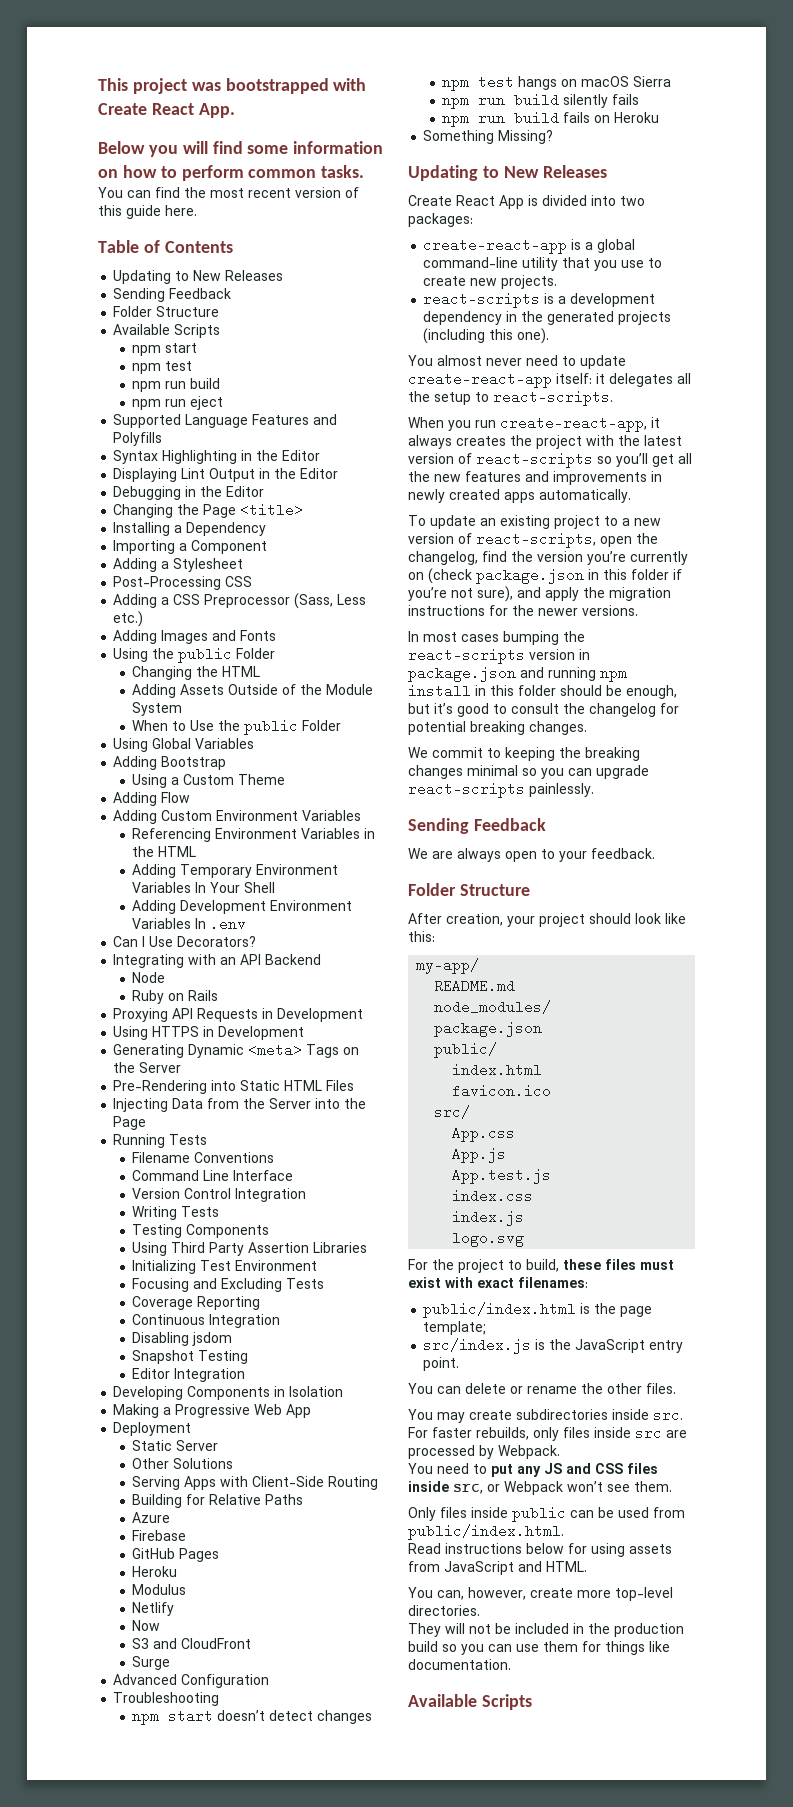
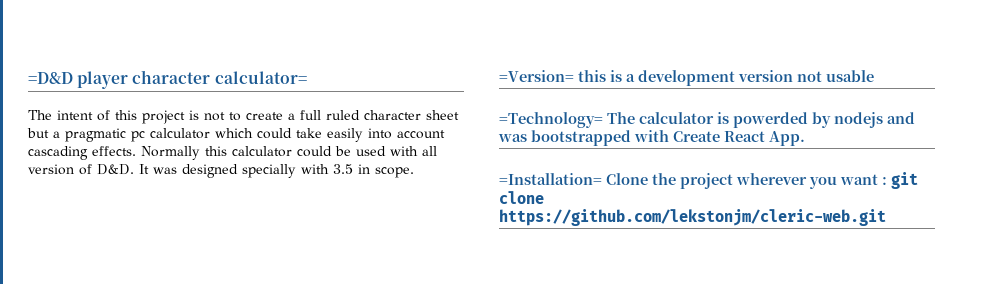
- This project was bootstrapped with Create React App.
+ =D&D player character calculator=
+ The intent of this project is not to create a full ruled character sheet but a pragmatic pc calculator which could take easily into account cascading effects. Normally this calculator could be used with all version of D&D. It was designed specially with 3.5 in scope.
+ =Version= this is a development version not usable
+ =Technology= The calculator is powerded by nodejs and was bootstrapped with Create React App.
- Below you will find some information on how to perform common tasks.
- You can find the most recent version of this guide here.
- Table of Contents
- Updating to New Releases
- Sending Feedback
- Folder Structure
- Available Scripts
- npm start
- npm test
- npm run build
- npm run eject
- Supported Language Features and Polyfills
- Syntax Highlighting in the Editor
- Displaying Lint Output in the Editor
- Debugging in the Editor
- Changing the Page <title>
- Installing a Dependency
- Importing a Component
- Adding a Stylesheet
- Post-Processing CSS
- Adding a CSS Preprocessor (Sass, Less etc.)
- Adding Images and Fonts
- Using the public Folder
- Changing the HTML
- Adding Assets Outside of the Module System
- When to Use the public Folder
- Using Global Variables
- Adding Bootstrap
- Using a Custom Theme
- Adding Flow
- Adding Custom Environment Variables
- Referencing Environment Variables in the HTML
- Adding Temporary Environment Variables In Your Shell
- Adding Development Environment Variables In .env
- Can I Use Decorators?
- Integrating with an API Backend
- Node
- Ruby on Rails
- Proxying API Requests in Development
- Using HTTPS in Development
- Generating Dynamic <meta> Tags on the Server
- Pre-Rendering into Static HTML Files
- Injecting Data from the Server into the Page
- Running Tests
- Filename Conventions
- Command Line Interface
- Version Control Integration
- Writing Tests
- Testing Components
- Using Third Party Assertion Libraries
- Initializing Test Environment
- Focusing and Excluding Tests
- Coverage Reporting
- Continuous Integration
- Disabling jsdom
- Snapshot Testing
- Editor Integration
- Developing Components in Isolation
- Making a Progressive Web App
- Deployment
- Static Server
- Other Solutions
- Serving Apps with Client-Side Routing
- Building for Relative Paths
- Azure
- Firebase
- GitHub Pages
- Heroku
- Modulus
- Netlify
- Now
- S3 and CloudFront
- Surge
- Advanced Configuration
- Troubleshooting
- npm start doesn’t detect changes
- npm test hangs on macOS Sierra
- npm run build silently fails
- npm run build fails on Heroku
- Something Missing?
- Updating to New Releases
- Create React App is divided into two packages:
- create-react-app is a global command-line utility that you use to create new projects.
- react-scripts is a development dependency in the generated projects (including this one).
- You almost never need to update create-react-app itself: it delegates all the setup to react-scripts.
- When you run create-react-app, it always creates the project with the latest version of react-scripts so you’ll get all the new features and improvements in newly created apps automatically.
- To update an existing project to a new version of react-scripts, open the changelog, find the version you’re currently on (check package.json in this folder if you’re not sure), and apply the migration instructions for the newer versions.
- In most cases bumping the react-scripts version in package.json and running npm install in this folder should be enough, but it’s good to consult the changelog for potential breaking changes.
- We commit to keeping the breaking changes minimal so you can upgrade react-scripts painlessly.
- Sending Feedback
- We are always open to your feedback.
- Folder Structure
- After creation, your project should look like this:
- my-app/
- README.md
- node_modules/
- package.json
- public/
- index.html
- favicon.ico
- src/
- App.css
- App.js
- App.test.js
- index.css
- index.js
- logo.svg
- For the project to build, these files must exist with exact filenames:
- public/index.html is the page template;
- src/index.js is the JavaScript entry point.
- You can delete or rename the other files.
- You may create subdirectories inside src. For faster rebuilds, only files inside src are processed by Webpack.
- You need to put any JS and CSS files inside src, or Webpack won’t see them.
- Only files inside public can be used from public/index.html.
- Read instructions below for using assets from JavaScript and HTML.
- You can, however, create more top-level directories.
- They will not be included in the production build so you can use them for things like documentation.
- Available Scripts
+ =Installation= Clone the project wherever you want : git clone https://github.com/lekstonjm/cleric-web.git

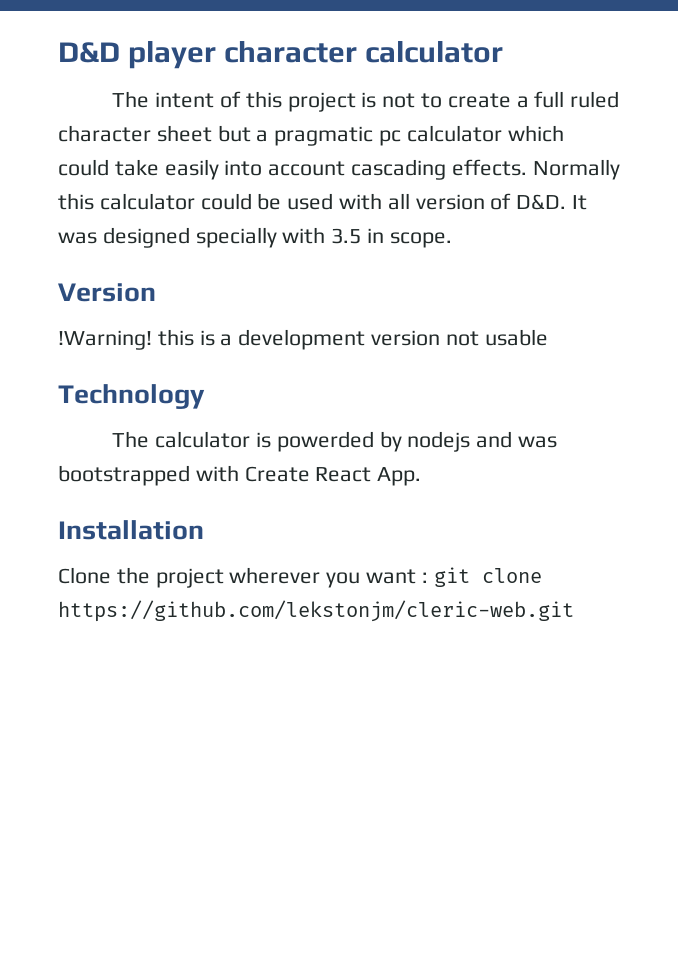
- =D&D player character calculator=
+ D&D player character calculator
- =Version= this is a development version not usable
+ Version
+ !Warning! this is a development version not usable
- =Technology= The calculator is powerded by nodejs and was bootstrapped with Create React App.
+ Technology
+ The calculator is powerded by nodejs and was bootstrapped with Create React App.
- =Installation= Clone the project wherever you want : git clone https://github.com/lekstonjm/cleric-web.git
+ Installation
+ Clone the project wherever you want : git clone https://github.com/lekstonjm/cleric-web.git

